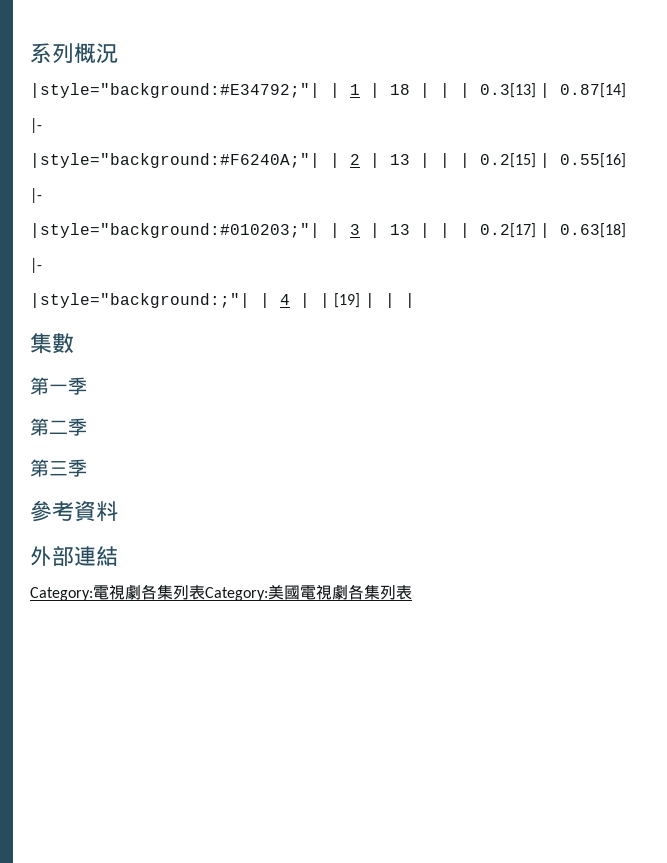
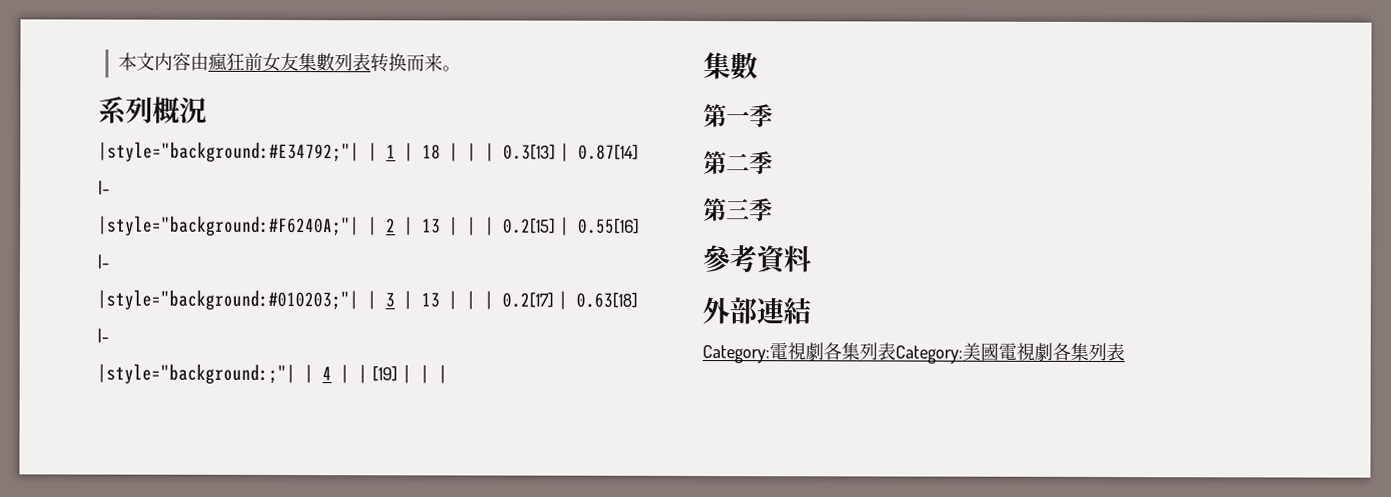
+ 本文内容由瘋狂前女友集數列表转换而来。

